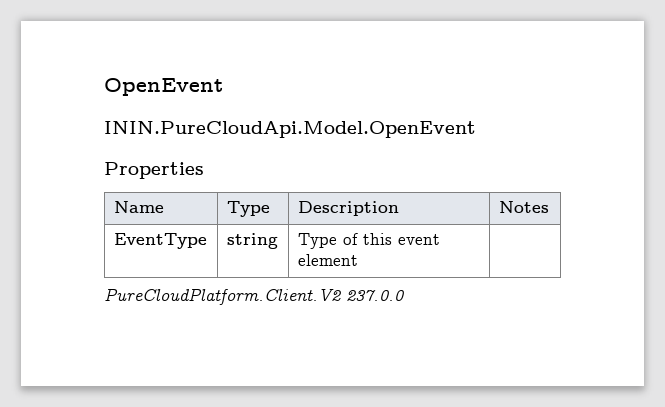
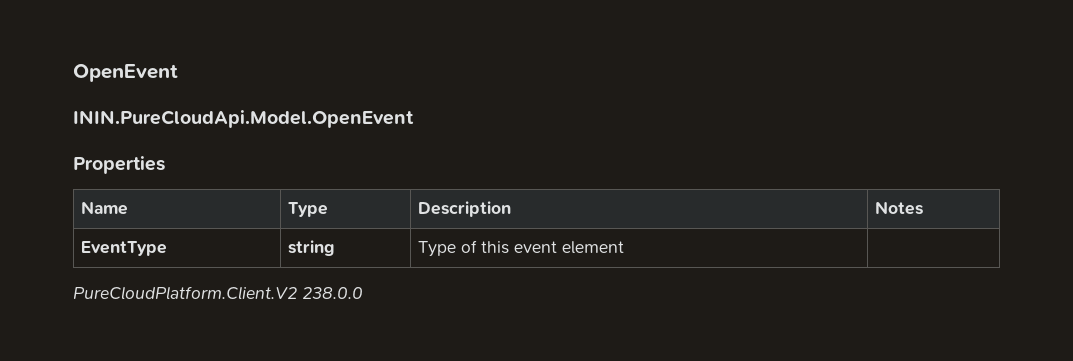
- PureCloudPlatform.Client.V2 237.0.0
+ PureCloudPlatform.Client.V2 238.0.0

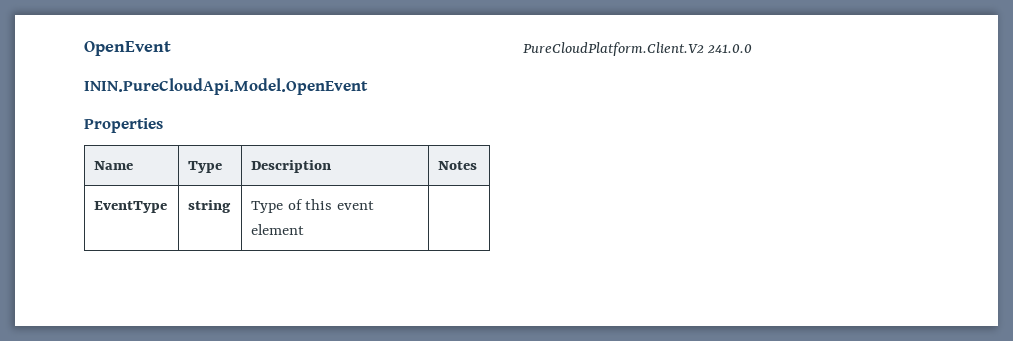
- PureCloudPlatform.Client.V2 238.0.0
+ PureCloudPlatform.Client.V2 241.0.0

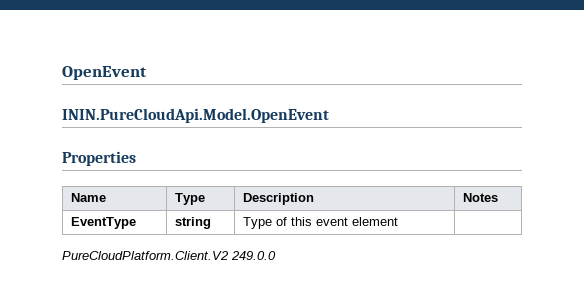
- PureCloudPlatform.Client.V2 241.0.0
+ PureCloudPlatform.Client.V2 249.0.0

